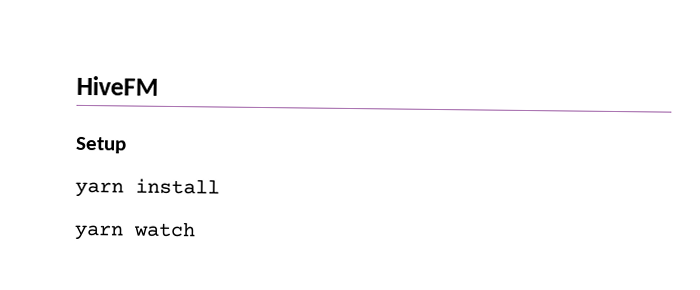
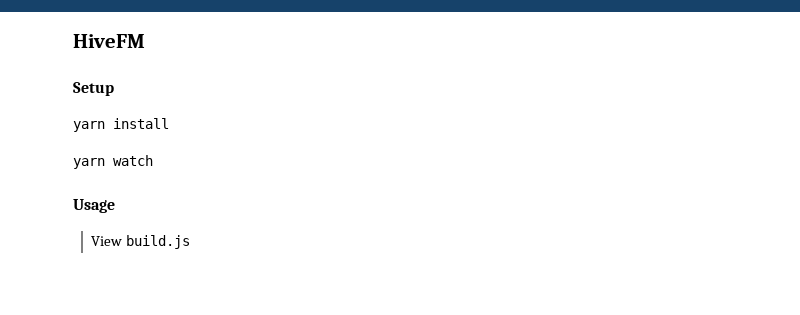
+ Usage
+ View build.js

